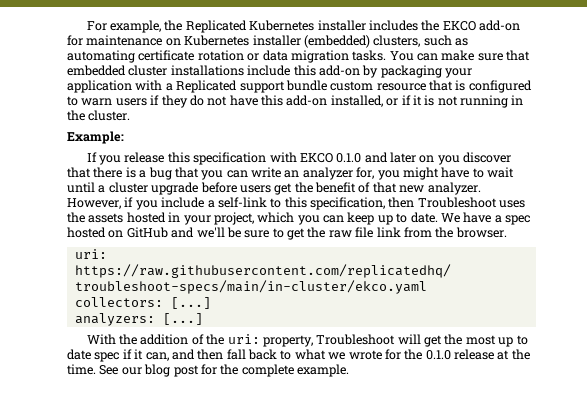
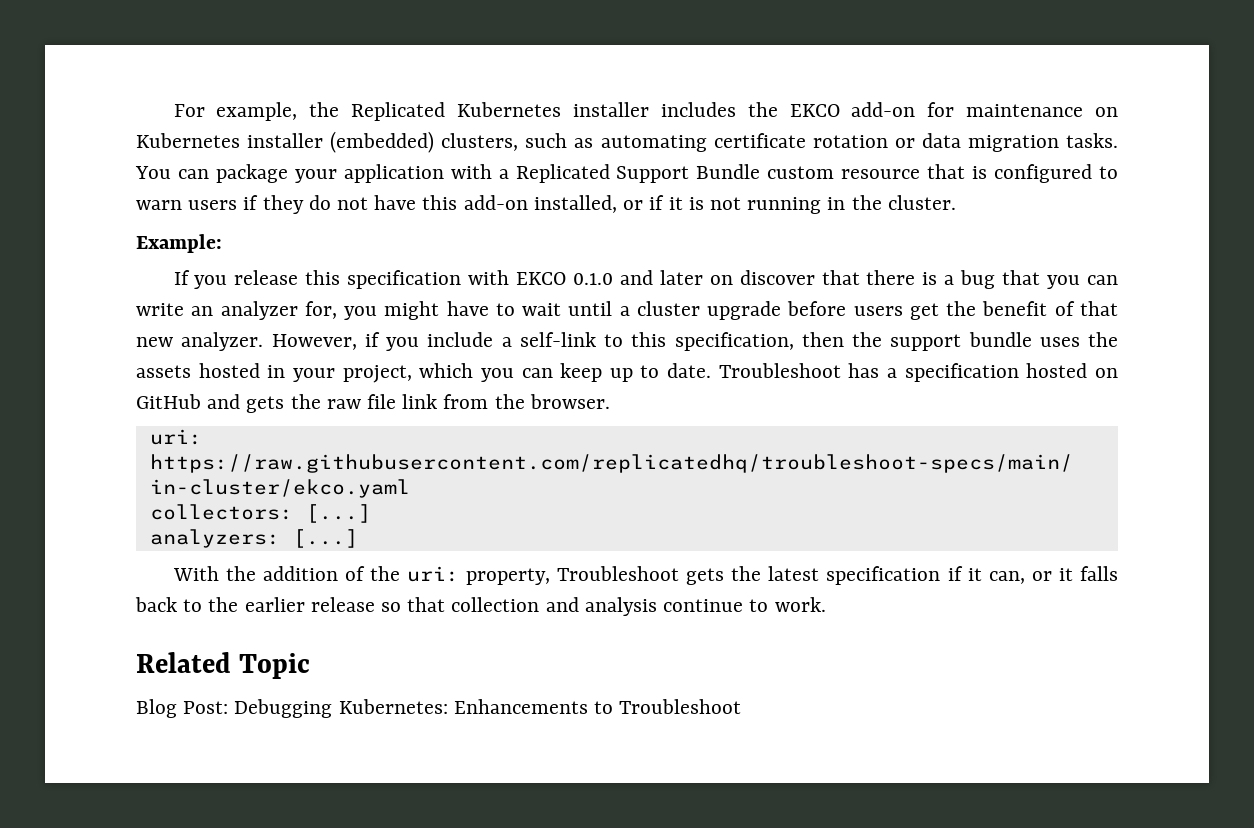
- You can make sure that embedded cluster installations include this add-on by packaging your application with a Replicated support bundle custom resource that is configured to warn users if they do not have this add-on installed, or if it is not running in the cluster.
+ You can package your application with a Replicated Support Bundle custom resource that is configured to warn users if they do not have this add-on installed, or if it is not running in the cluster.
- If you release this specification with EKCO 0.1.0 and later on you discover that there is a bug that you can write an analyzer for, you might have to wait until a cluster upgrade before users get the benefit of that new analyzer.
+ If you release this specification with EKCO 0.1.0 and later on discover that there is a bug that you can write an analyzer for, you might have to wait until a cluster upgrade before users get the benefit of that new analyzer.
- However, if you include a self-link to this specification, then Troubleshoot uses the assets hosted in your project, which you can keep up to date.
+ However, if you include a self-link to this specification, then the support bundle uses the assets hosted in your project, which you can keep up to date.
- We have a spec hosted on GitHub and we'll be sure to get the raw file link from the browser.
+ Troubleshoot has a specification hosted on GitHub and gets the raw file link from the browser.
- With the addition of the uri: property, Troubleshoot will get the most up to date spec if it can, and then fall back to what we wrote for the 0.1.0 release at the time. See our blog post for the complete example.
+ With the addition of the uri: property, Troubleshoot gets the latest specification if it can, or it falls back to the earlier release so that collection and analysis continue to work.
+ Related Topic
+ Blog Post: Debugging Kubernetes: Enhancements to Troubleshoot

